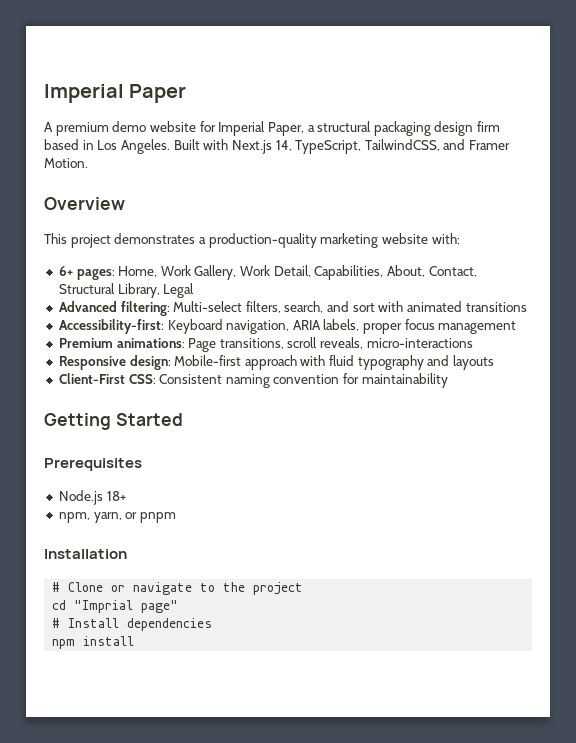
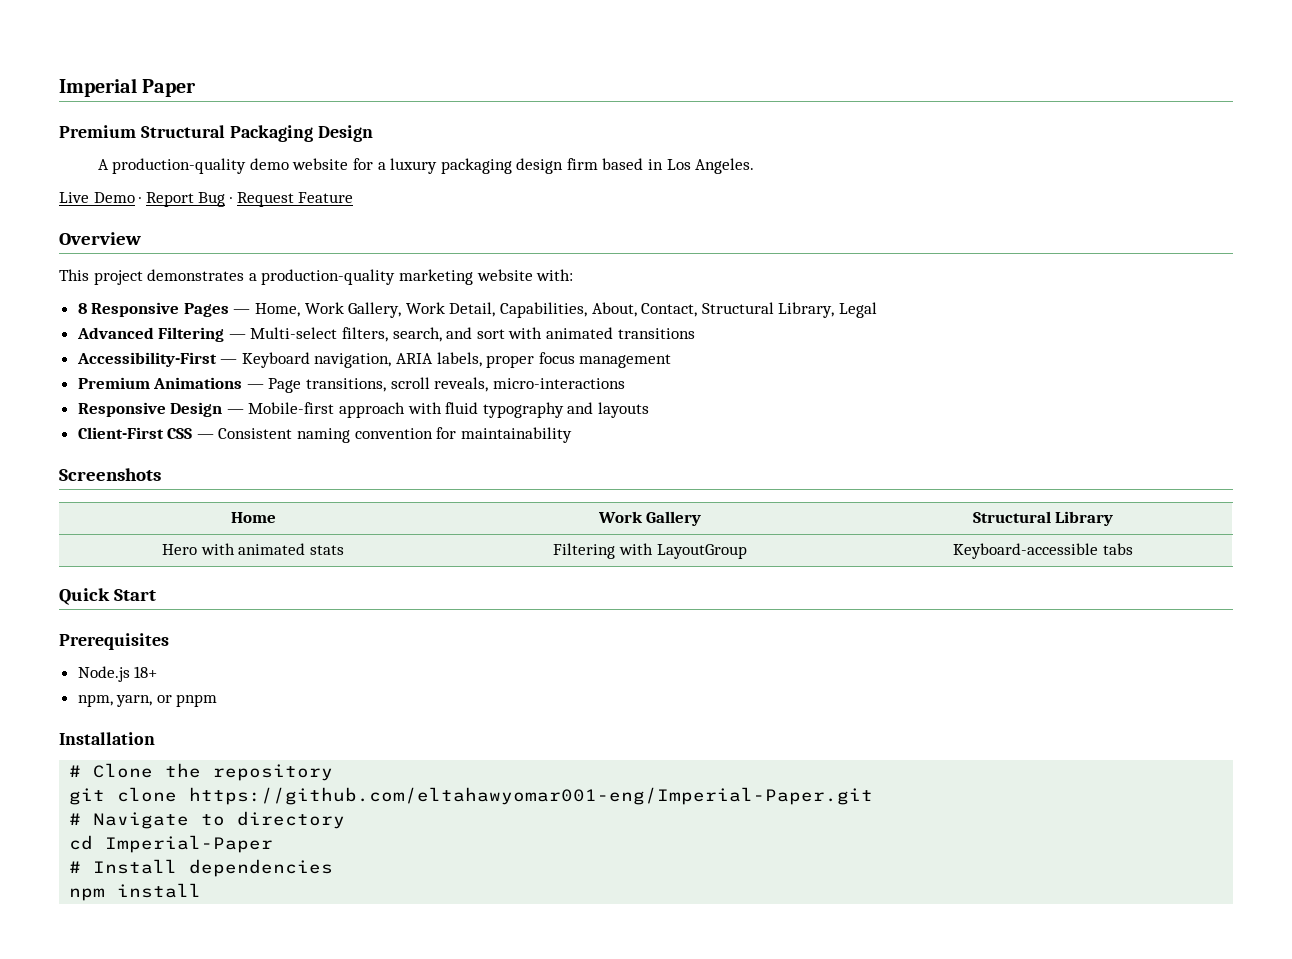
+ Premium Structural Packaging Design
- A premium demo website for Imperial Paper, a structural packaging design firm based in Los Angeles. Built with Next.js 14, TypeScript, TailwindCSS, and Framer Motion.
+ A production-quality demo website for a luxury packaging design firm based in Los Angeles.
+ Live Demo · Report Bug · Request Feature
- 6+ pages: Home, Work Gallery, Work Detail, Capabilities, About, Contact, Structural Library, Legal
+ 8 Responsive Pages — Home, Work Gallery, Work Detail, Capabilities, About, Contact, Structural Library, Legal
- Advanced filtering: Multi-select filters, search, and sort with animated transitions
+ Advanced Filtering — Multi-select filters, search, and sort with animated transitions
- Accessibility-first: Keyboard navigation, ARIA labels, proper focus management
+ Accessibility-First — Keyboard navigation, ARIA labels, proper focus management
- Premium animations: Page transitions, scroll reveals, micro-interactions
+ Premium Animations — Page transitions, scroll reveals, micro-interactions
- Responsive design: Mobile-first approach with fluid typography and layouts
+ Responsive Design — Mobile-first approach with fluid typography and layouts
- Client-First CSS: Consistent naming convention for maintainability
+ Client-First CSS — Consistent naming convention for maintainability
- Getting Started
+ Screenshots
+ Home | Work Gallery | Structural Library
+ Hero with animated stats | Filtering with LayoutGroup | Keyboard-accessible tabs
+ Quick Start
- # Clone or navigate to the project
+ # Clone the repository
+ git clone https://github.com/eltahawyomar001-eng/Imperial-Paper.git
+ # Navigate to directory
- cd "Imprial page"
+ cd Imperial-Paper

